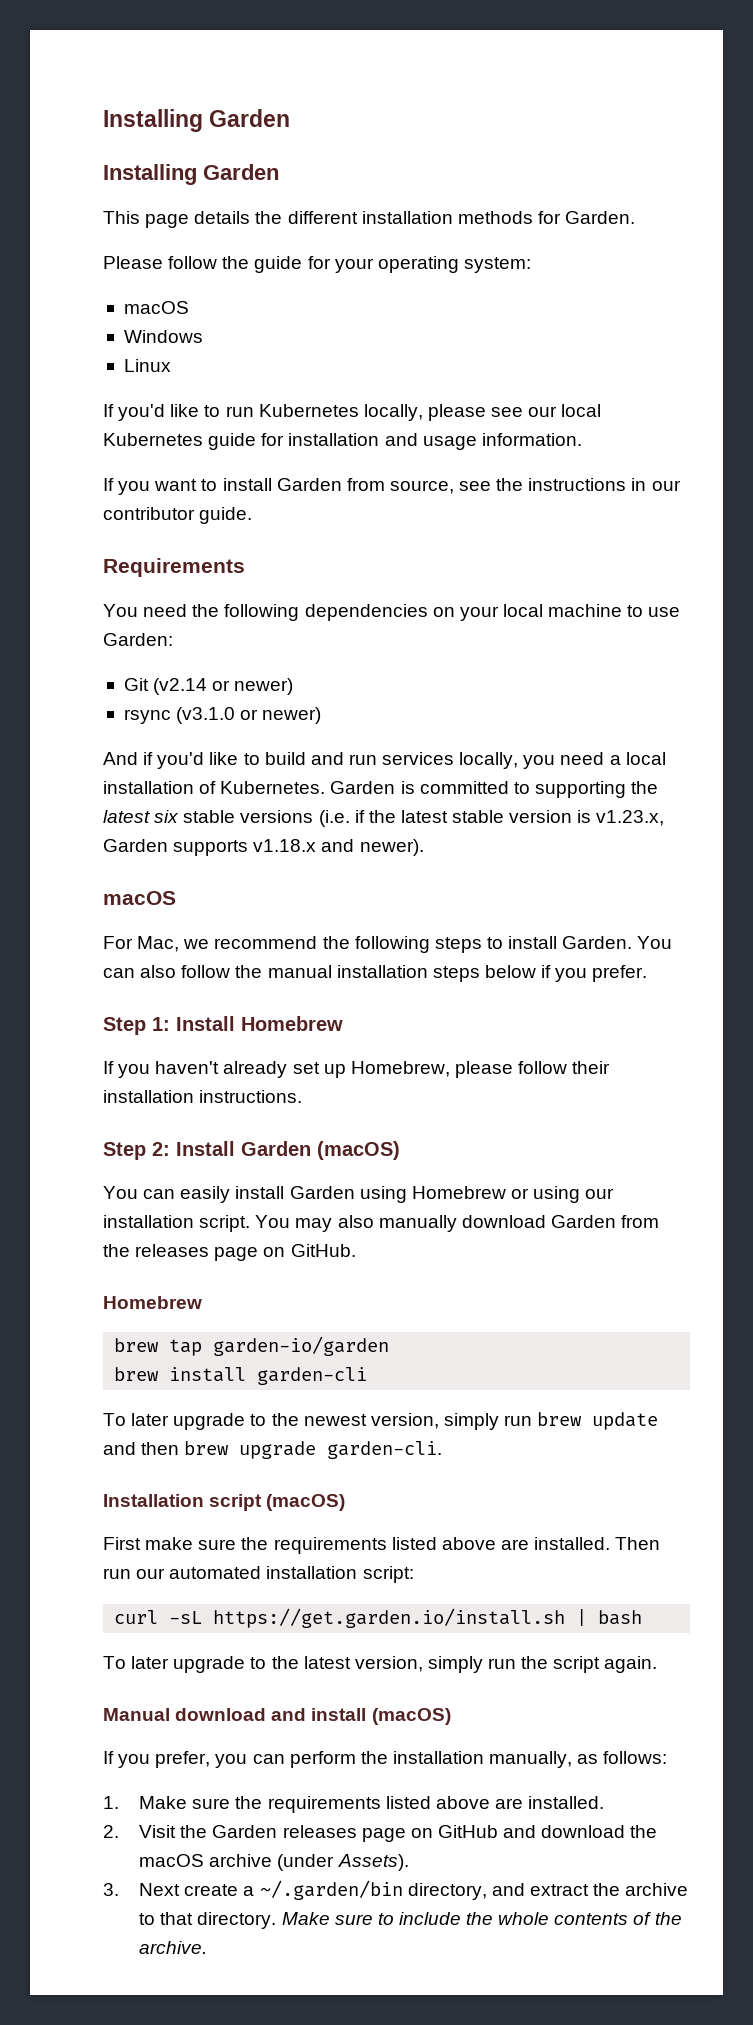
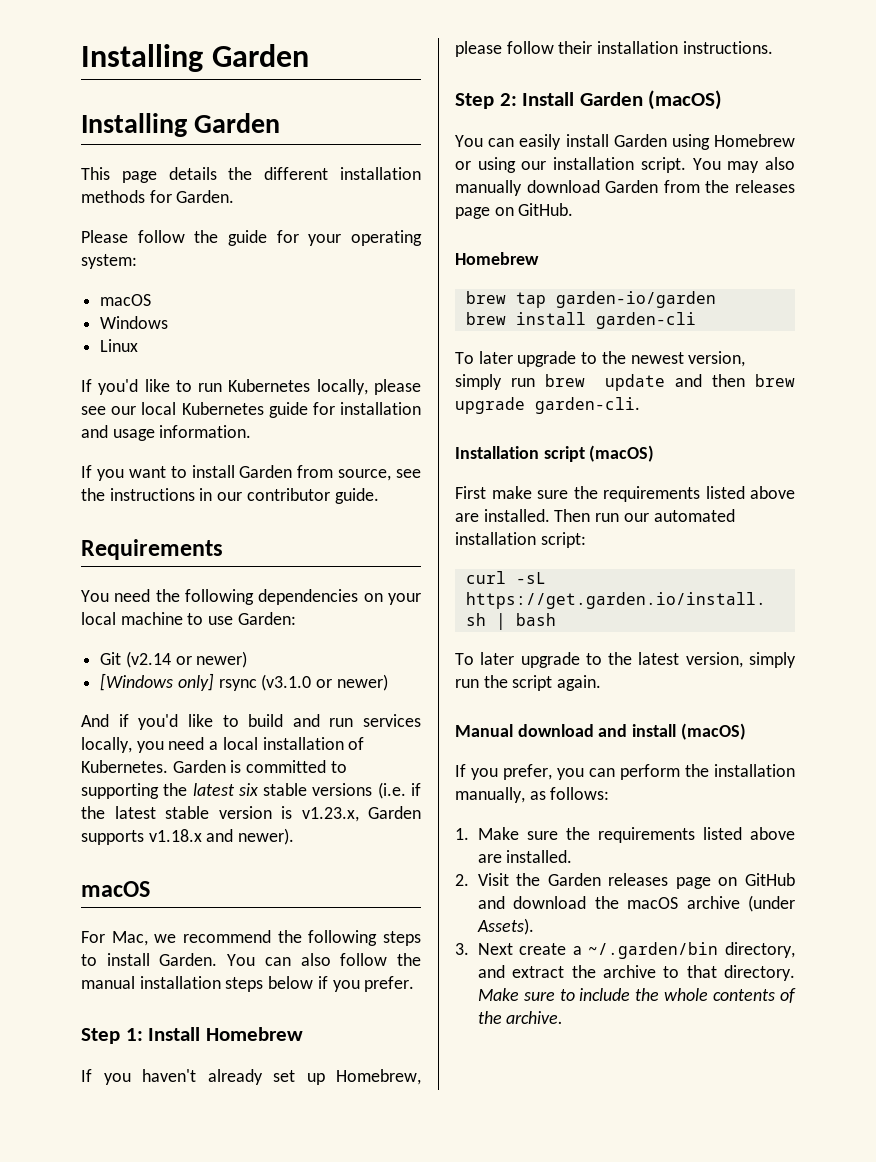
- rsync (v3.1.0 or newer)
+ [Windows only] rsync (v3.1.0 or newer)

